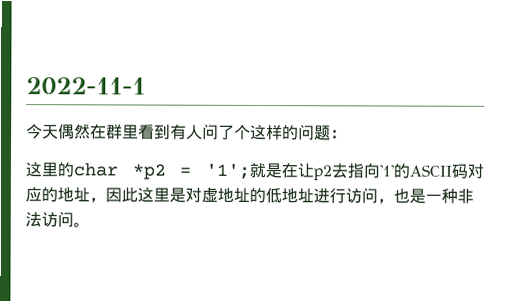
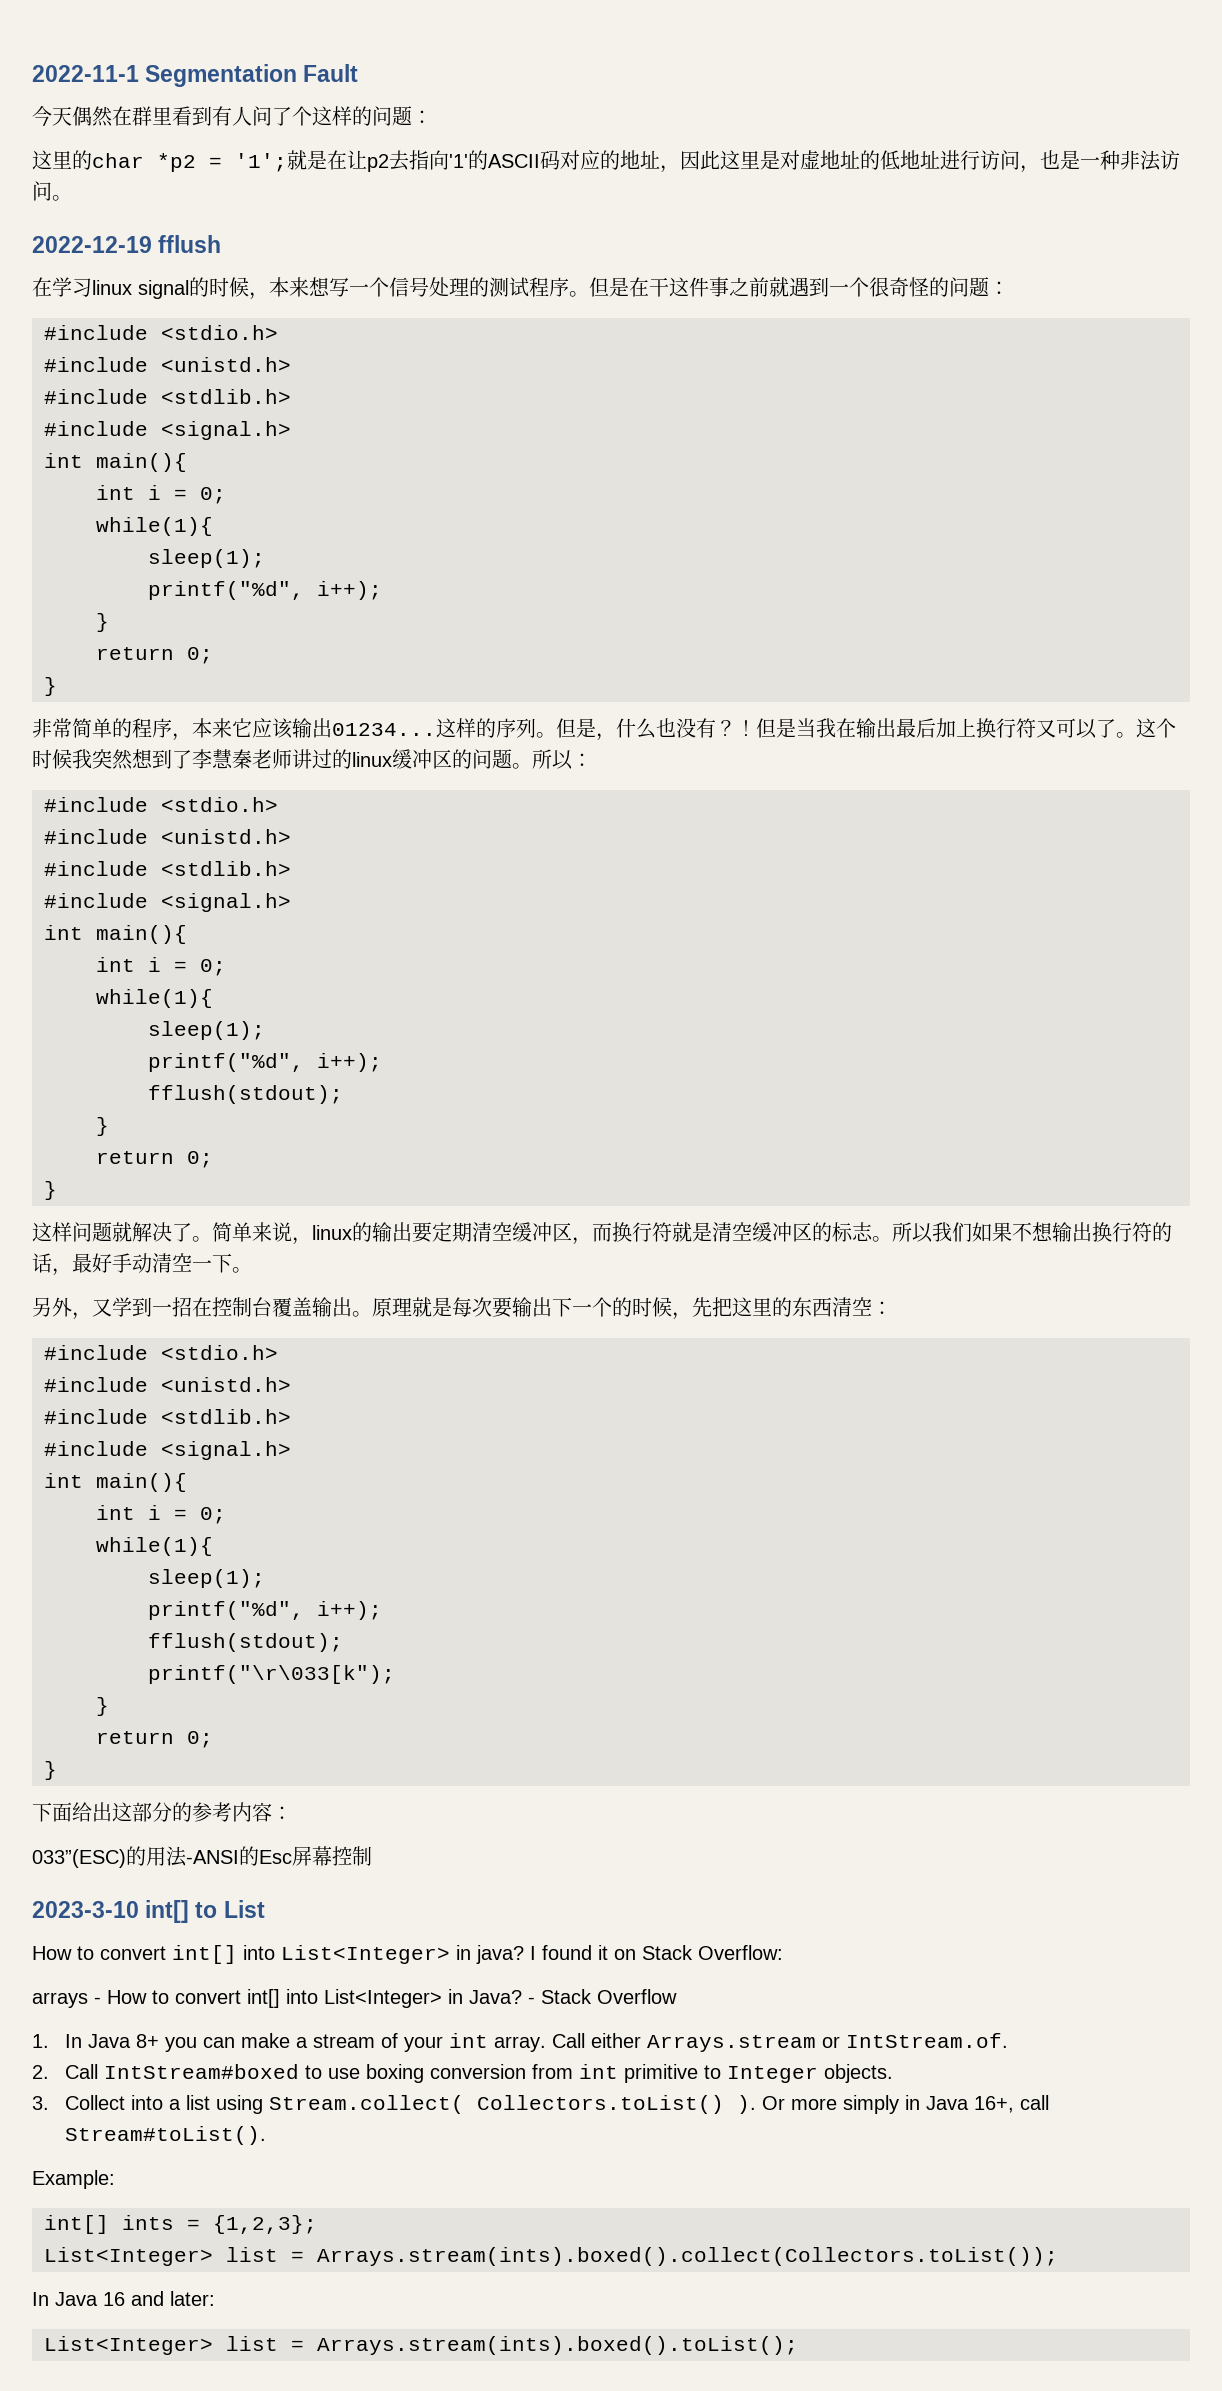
- 2022-11-1
+ 2022-11-1 Segmentation Fault
+ 2022-12-19 fflush
+ 在学习linux signal的时候，本来想写一个信号处理的测试程序。但是在干这件事之前就遇到一个很奇怪的问题：
+ #include <stdio.h>
+ #include <unistd.h>
+ #include <stdlib.h>
+ #include <signal.h>
+ int main(){
+ int i = 0;
+ while(1){
+ sleep(1);
+ printf("%d", i++);
+ }
+ return 0;
+ }
+ 非常简单的程序，本来它应该输出01234...这样的序列。但是，什么也没有？！但是当我在输出最后加上换行符又可以了。这个时候我突然想到了李慧秦老师讲过的linux缓冲区的问题。所以：
+ #include <stdio.h>
+ #include <unistd.h>
+ #include <stdlib.h>
+ #include <signal.h>
+ int main(){
+ int i = 0;
+ while(1){
+ sleep(1);
+ printf("%d", i++);
+ fflush(stdout);
+ }
+ return 0;
+ }
+ 这样问题就解决了。简单来说，linux的输出要定期清空缓冲区，而换行符就是清空缓冲区的标志。所以我们如果不想输出换行符的话，最好手动清空一下。
+ 另外，又学到一招在控制台覆盖输出。原理就是每次要输出下一个的时候，先把这里的东西清空：
+ #include <stdio.h>
+ #include <unistd.h>
+ #include <stdlib.h>
+ #include <signal.h>
+ int main(){
+ int i = 0;
+ while(1){
+ sleep(1);
+ printf("%d", i++);
+ fflush(stdout);
+ printf("\r\033[k");
+ }
+ return 0;
+ }
+ 下面给出这部分的参考内容：
+ 033”(ESC)的用法-ANSI的Esc屏幕控制
+ 2023-3-10 int[] to List
+ How to convert int[] into List<Integer> in java? I found it on Stack Overflow:
+ arrays - How to convert int[] into List<Integer> in Java? - Stack Overflow
+ 1. In Java 8+ you can make a stream of your int array. Call either Arrays.stream or IntStream.of.
+ 2. Call IntStream#boxed to use boxing conversion from int primitive to Integer objects.
+ 3. Collect into a list using Stream.collect( Collectors.toList() ). Or more simply in Java 16+, call Stream#toList().
+ Example:
+ int[] ints = {1,2,3};
+ List<Integer> list = Arrays.stream(ints).boxed().collect(Collectors.toList());
+ In Java 16 and later:
+ List<Integer> list = Arrays.stream(ints).boxed().toList();

